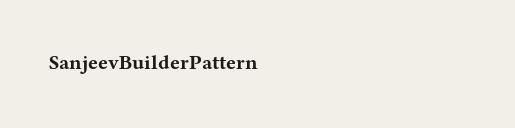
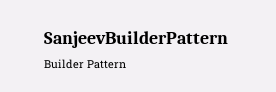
+ Builder Pattern

